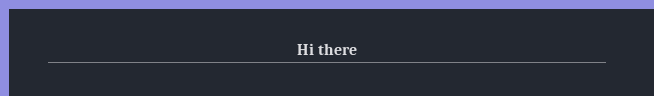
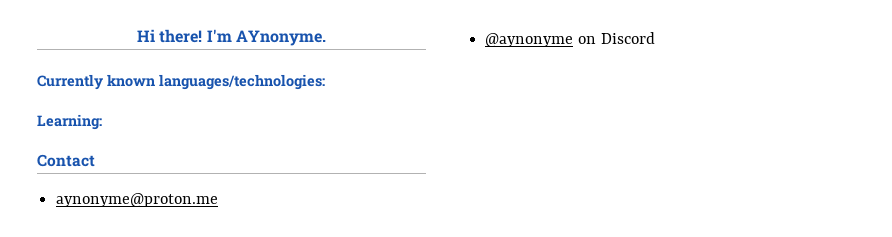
- Hi there
+ Hi there! I'm AYnonyme.
+ Currently known languages/technologies:
+ Learning:
+ Contact
+ aynonyme@proton.me
+ @aynonyme on Discord

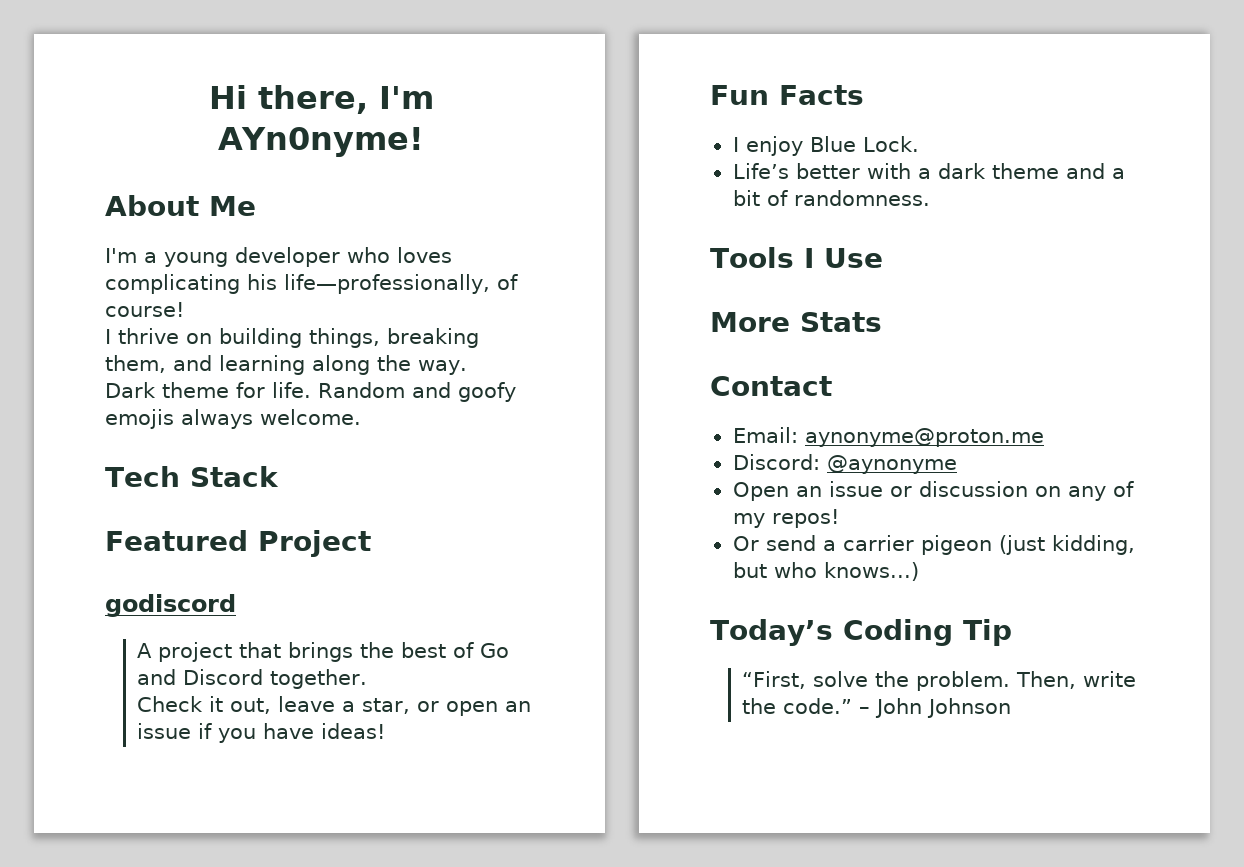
- Hi there! I'm AYnonyme.
- Currently known languages/technologies:
- Learning:
+ Hi there, I'm AYn0nyme!
+ About Me
+ I'm a young developer who loves complicating his life—professionally, of course!
+ I thrive on building things, breaking them, and learning along the way.
+ Dark theme for life. Random and goofy emojis always welcome.
+ Tech Stack
+ Featured Project
+ godiscord
+ A project that brings the best of Go and Discord together.
+ Check it out, leave a star, or open an issue if you have ideas!
+ Fun Facts
+ I enjoy Blue Lock.
+ Life’s better with a dark theme and a bit of randomness.
+ Tools I Use
+ More Stats
- aynonyme@proton.me
+ Email: aynonyme@proton.me
- @aynonyme on Discord
+ Discord: @aynonyme
+ Open an issue or discussion on any of my repos!
+ Or send a carrier pigeon (just kidding, but who knows...)
+ Today’s Coding Tip
+ “First, solve the problem. Then, write the code.” – John Johnson

